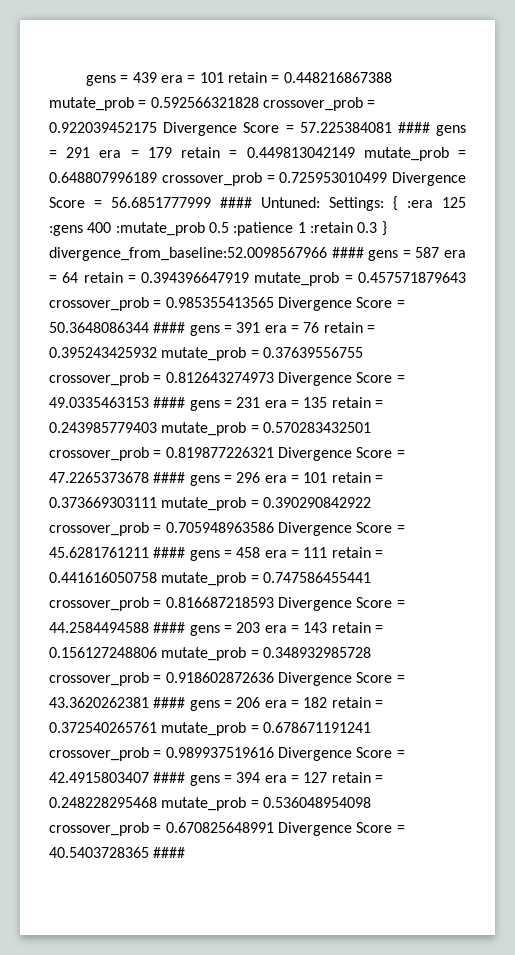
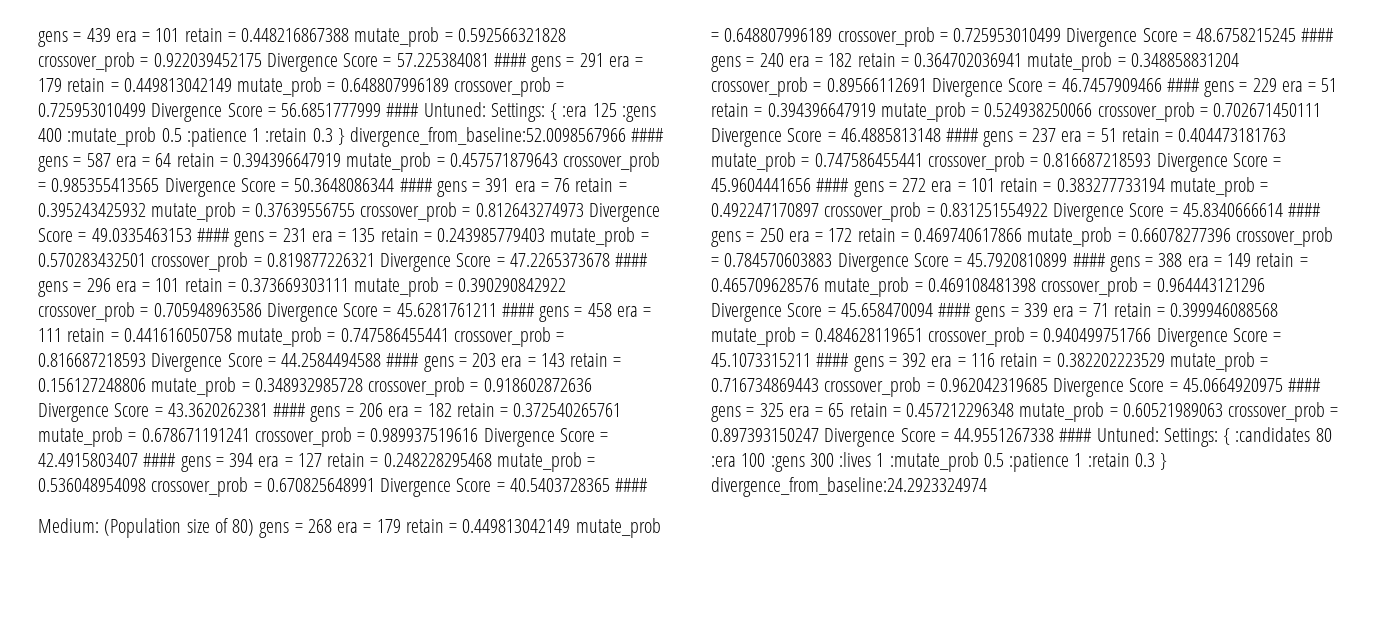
+ Medium: (Population size of 80) gens = 268 era = 179 retain = 0.449813042149 mutate_prob = 0.648807996189 crossover_prob = 0.725953010499 Divergence Score = 48.6758215245 #### gens = 240 era = 182 retain = 0.364702036941 mutate_prob = 0.348858831204 crossover_prob = 0.89566112691 Divergence Score = 46.7457909466 #### gens = 229 era = 51 retain = 0.394396647919 mutate_prob = 0.524938250066 crossover_prob = 0.702671450111 Divergence Score = 46.4885813148 #### gens = 237 era = 51 retain = 0.404473181763 mutate_prob = 0.747586455441 crossover_prob = 0.816687218593 Divergence Score = 45.9604441656 #### gens = 272 era = 101 retain = 0.383277733194 mutate_prob = 0.492247170897 crossover_prob = 0.831251554922 Divergence Score = 45.8340666614 #### gens = 250 era = 172 retain = 0.469740617866 mutate_prob = 0.66078277396 crossover_prob = 0.784570603883 Divergence Score = 45.7920810899 #### gens = 388 era = 149 retain = 0.465709628576 mutate_prob = 0.469108481398 crossover_prob = 0.964443121296 Divergence Score = 45.658470094 #### gens = 339 era = 71 retain = 0.399946088568 mutate_prob = 0.484628119651 crossover_prob = 0.940499751766 Divergence Score = 45.1073315211 #### gens = 392 era = 116 retain = 0.382202223529 mutate_prob = 0.716734869443 crossover_prob = 0.962042319685 Divergence Score = 45.0664920975 #### gens = 325 era = 65 retain = 0.457212296348 mutate_prob = 0.60521989063 crossover_prob = 0.897393150247 Divergence Score = 44.9551267338 #### Untuned: Settings: { :candidates 80 :era 100 :gens 300 :lives 1 :mutate_prob 0.5 :patience 1 :retain 0.3 } divergence_from_baseline:24.2923324974

